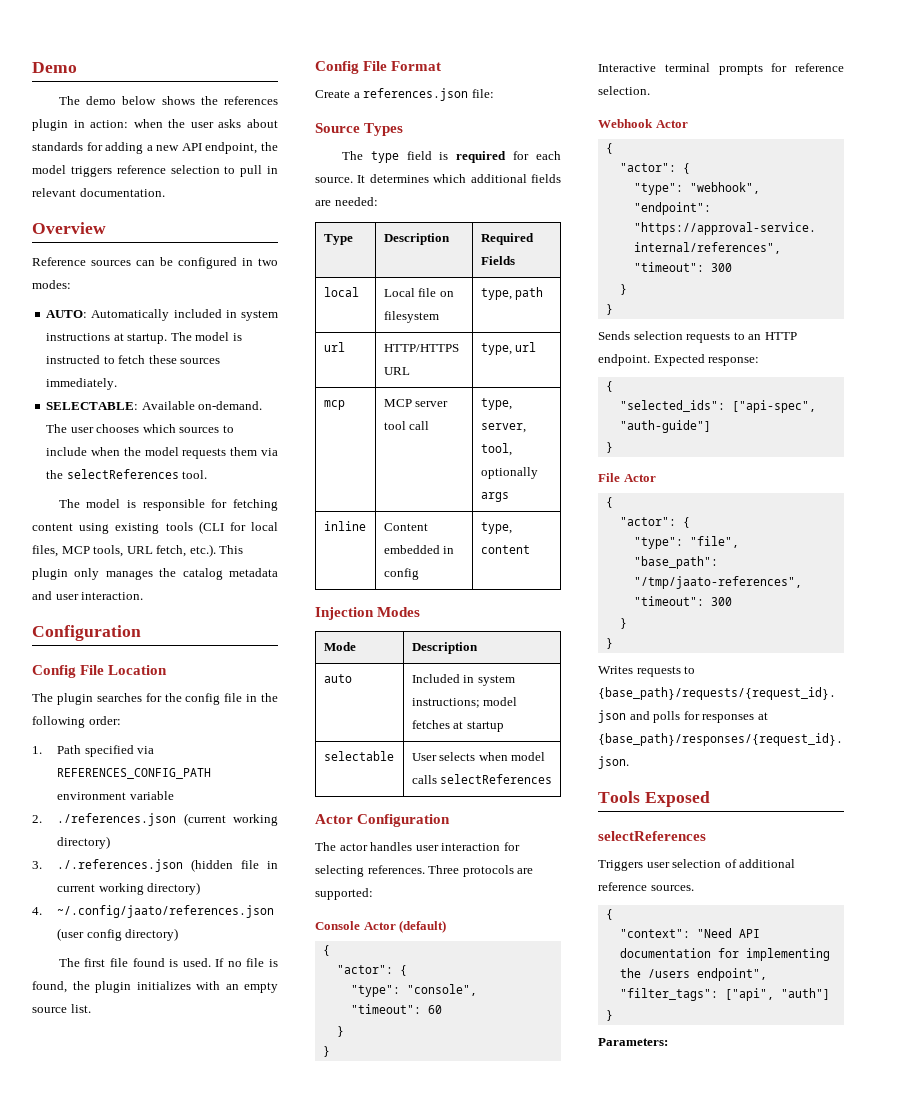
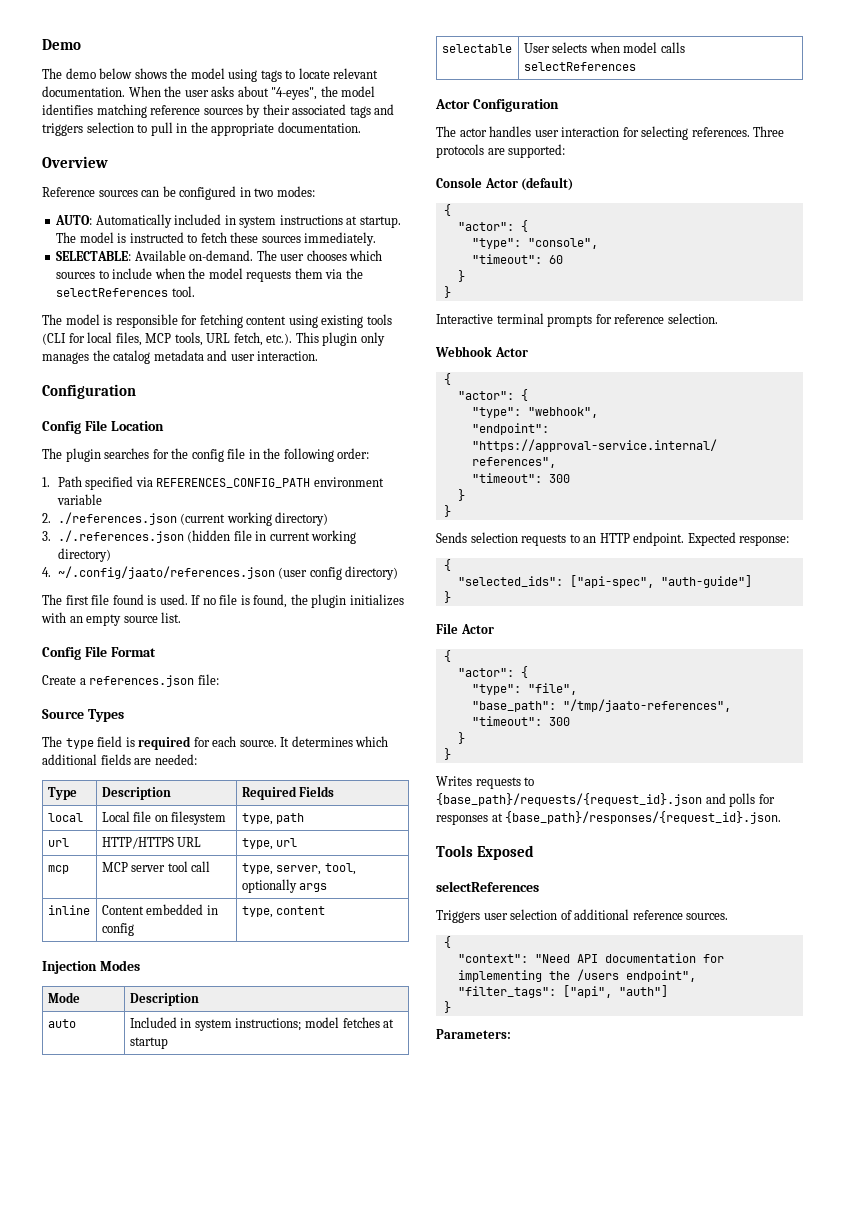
- The demo below shows the references plugin in action: when the user asks about standards for adding a new API endpoint, the model triggers reference selection to pull in relevant documentation.
+ The demo below shows the model using tags to locate relevant documentation. When the user asks about "4-eyes", the model identifies matching reference sources by their associated tags and triggers selection to pull in the appropriate documentation.

